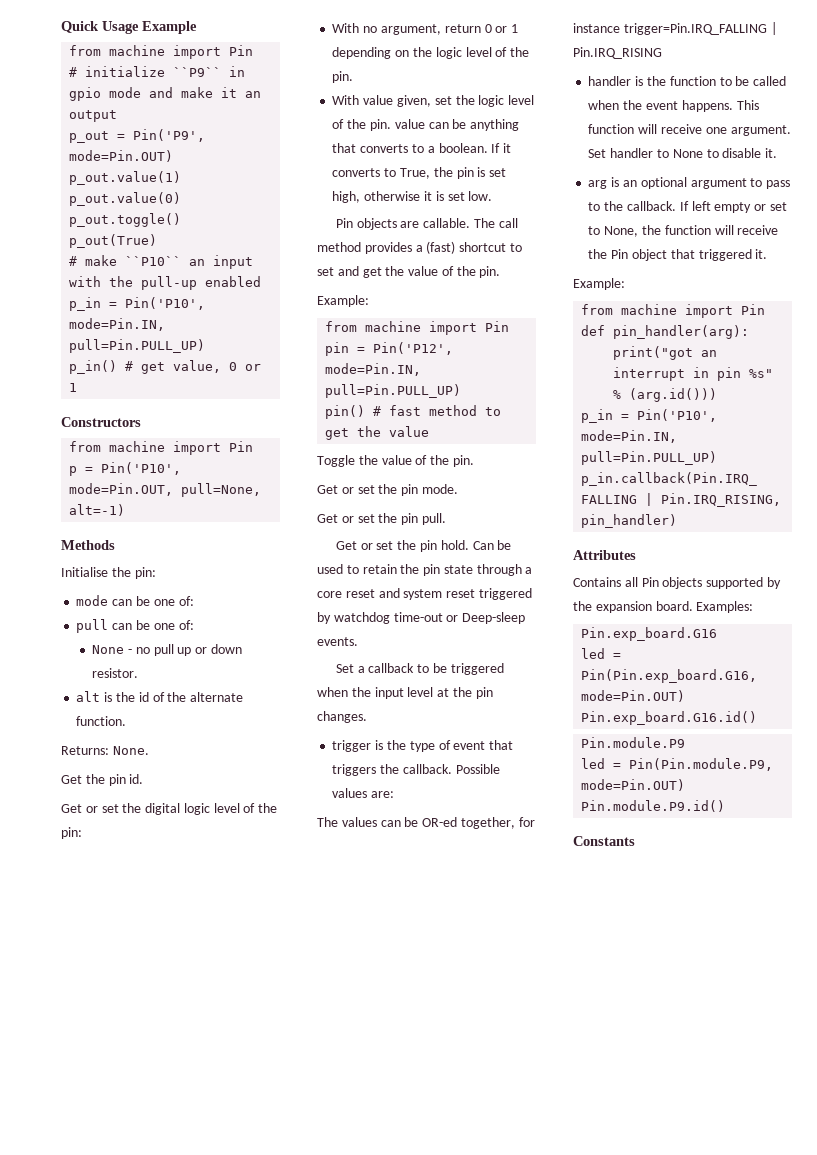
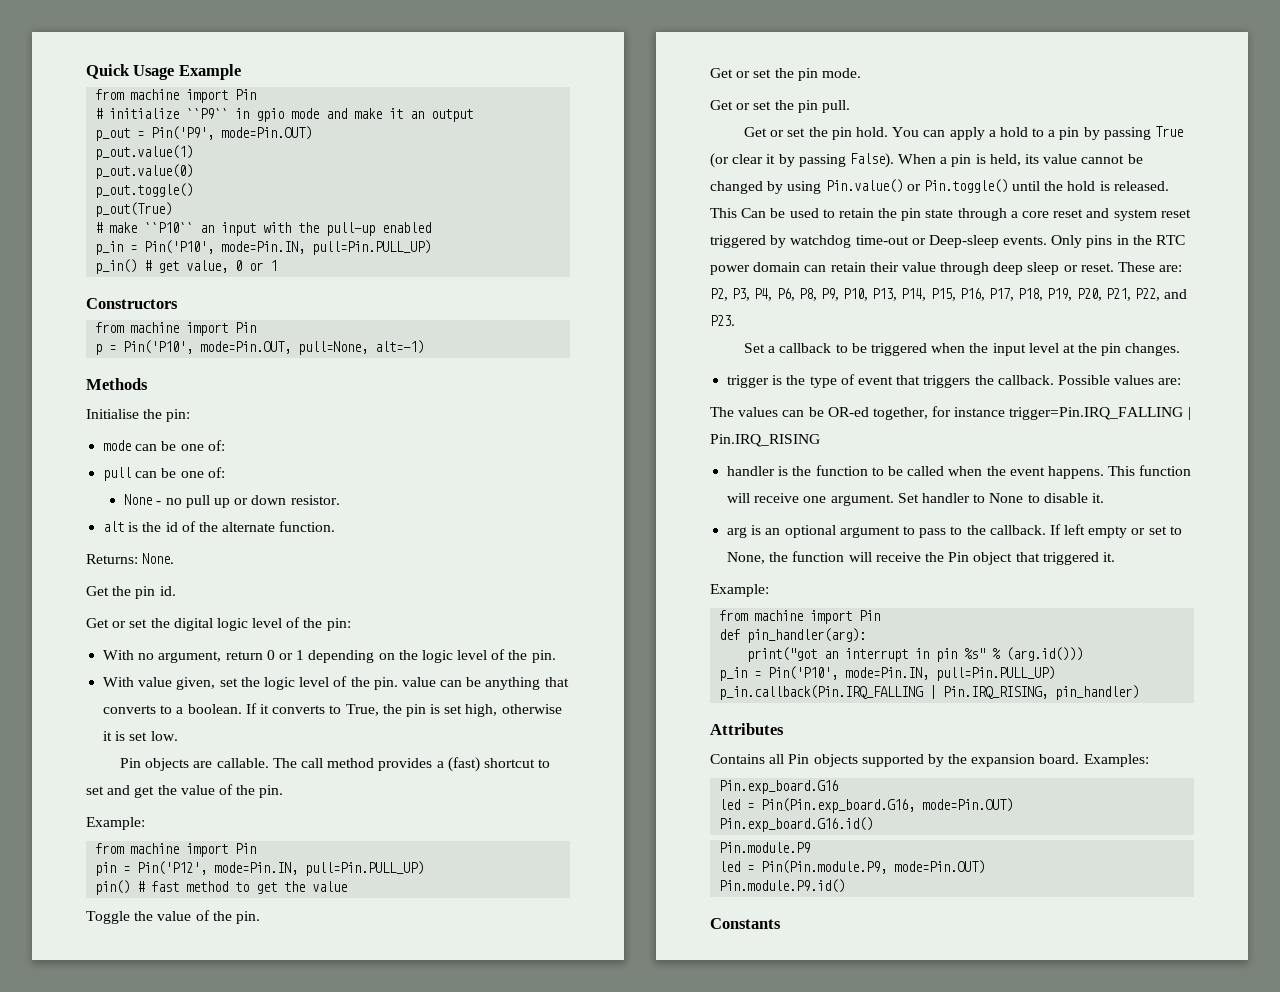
- Can be used to retain the pin state through a core reset and system reset triggered by watchdog time-out or Deep-sleep events.
+ You can apply a hold to a pin by passing True (or clear it by passing False). When a pin is held, its value cannot be changed by using Pin.value() or Pin.toggle() until the hold is released. This Can be used to retain the pin state through a core reset and system reset triggered by watchdog time-out or Deep-sleep events. Only pins in the RTC power domain can retain their value through deep sleep or reset. These are: P2, P3, P4, P6, P8, P9, P10, P13, P14, P15, P16, P17, P18, P19, P20, P21, P22, and P23.

